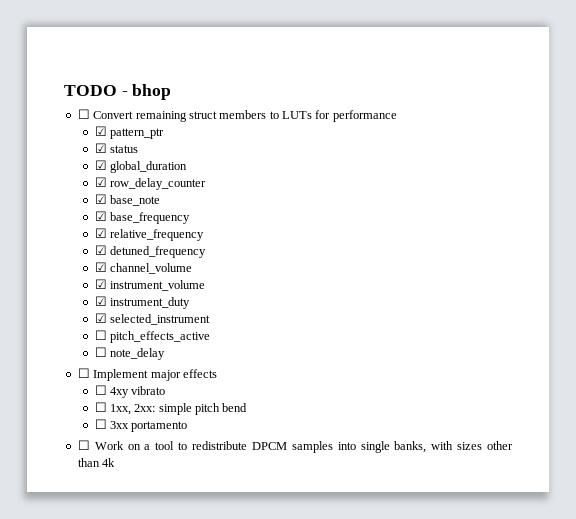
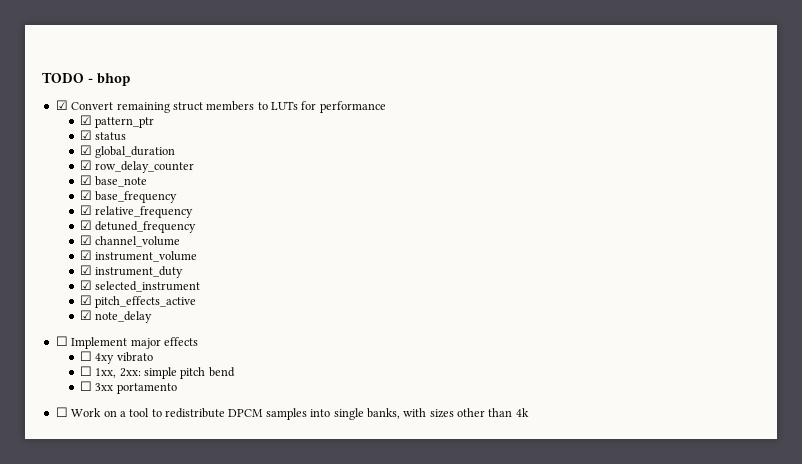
- ☐ Convert remaining struct members to LUTs for performance
+ ☑ Convert remaining struct members to LUTs for performance
- ☐ pitch_effects_active
+ ☑ pitch_effects_active
- ☐ note_delay
+ ☑ note_delay

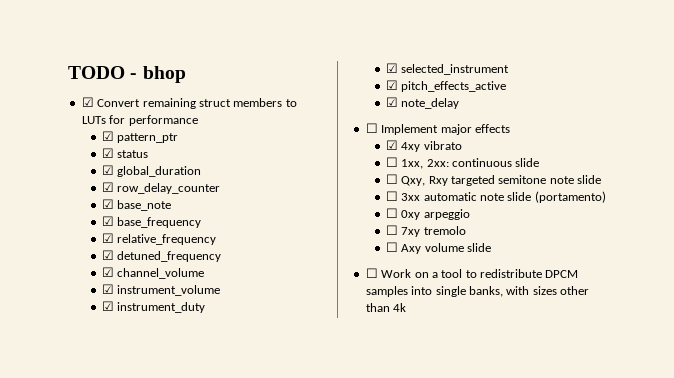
- ☐ 4xy vibrato
+ ☑ 4xy vibrato
- ☐ 1xx, 2xx: simple pitch bend
- ☐ 3xx portamento
+ ☐ 1xx, 2xx: continuous slide
+ ☐ Qxy, Rxy targeted semitone note slide
+ ☐ 3xx automatic note slide (portamento)
+ ☐ 0xy arpeggio
+ ☐ 7xy tremolo
+ ☐ Axy volume slide

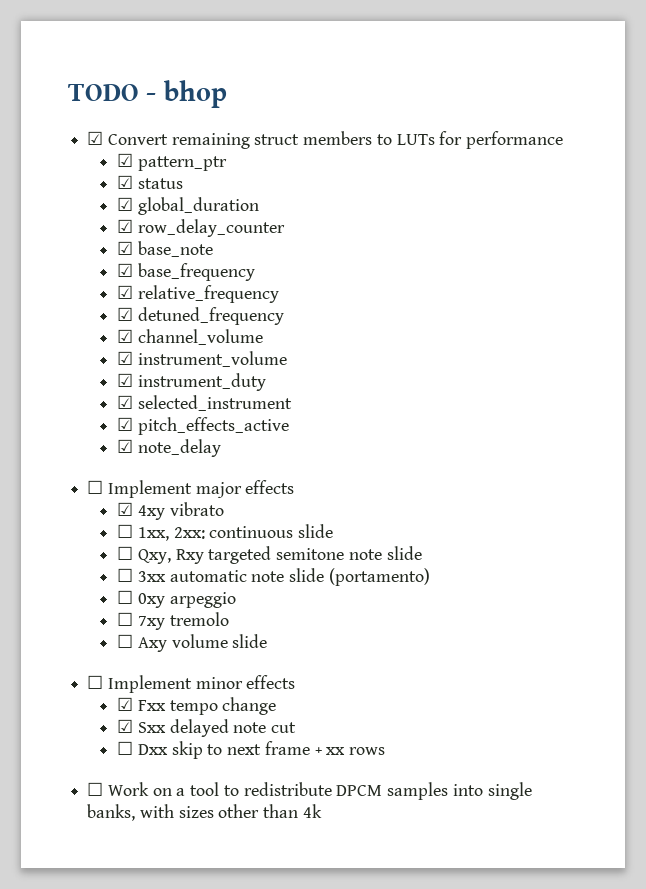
+ ☐ Implement minor effects
+ ☑ Fxx tempo change
+ ☑ Sxx delayed note cut
+ ☐ Dxx skip to next frame + xx rows

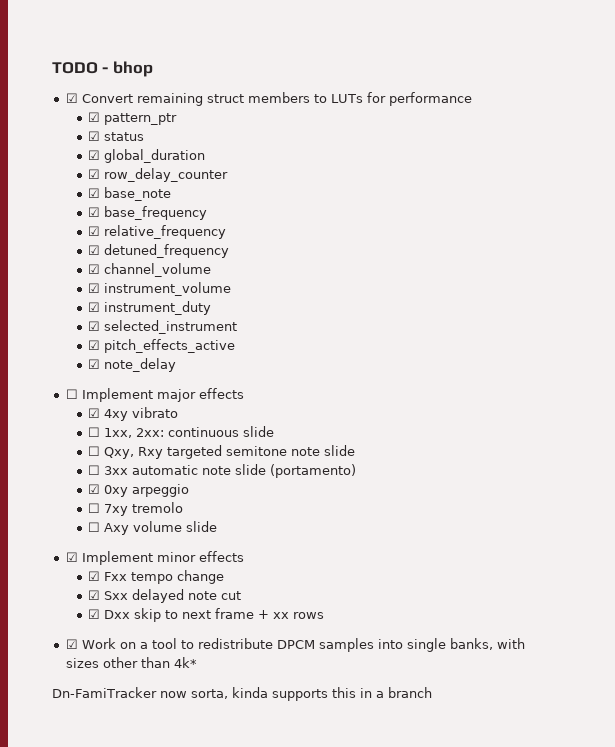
- ☐ 0xy arpeggio
+ ☑ 0xy arpeggio
- ☐ Implement minor effects
+ ☑ Implement minor effects
- ☐ Dxx skip to next frame + xx rows
+ ☑ Dxx skip to next frame + xx rows
- ☐ Work on a tool to redistribute DPCM samples into single banks, with sizes other than 4k
+ ☑ Work on a tool to redistribute DPCM samples into single banks, with sizes other than 4k*
+ Dn-FamiTracker now sorta, kinda supports this in a branch

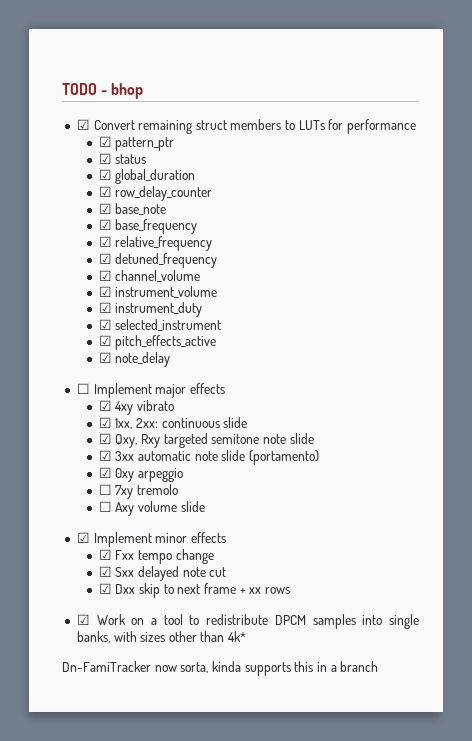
- ☐ 1xx, 2xx: continuous slide
+ ☑ 1xx, 2xx: continuous slide
- ☐ Qxy, Rxy targeted semitone note slide
+ ☑ Qxy, Rxy targeted semitone note slide
- ☐ 3xx automatic note slide (portamento)
+ ☑ 3xx automatic note slide (portamento)

